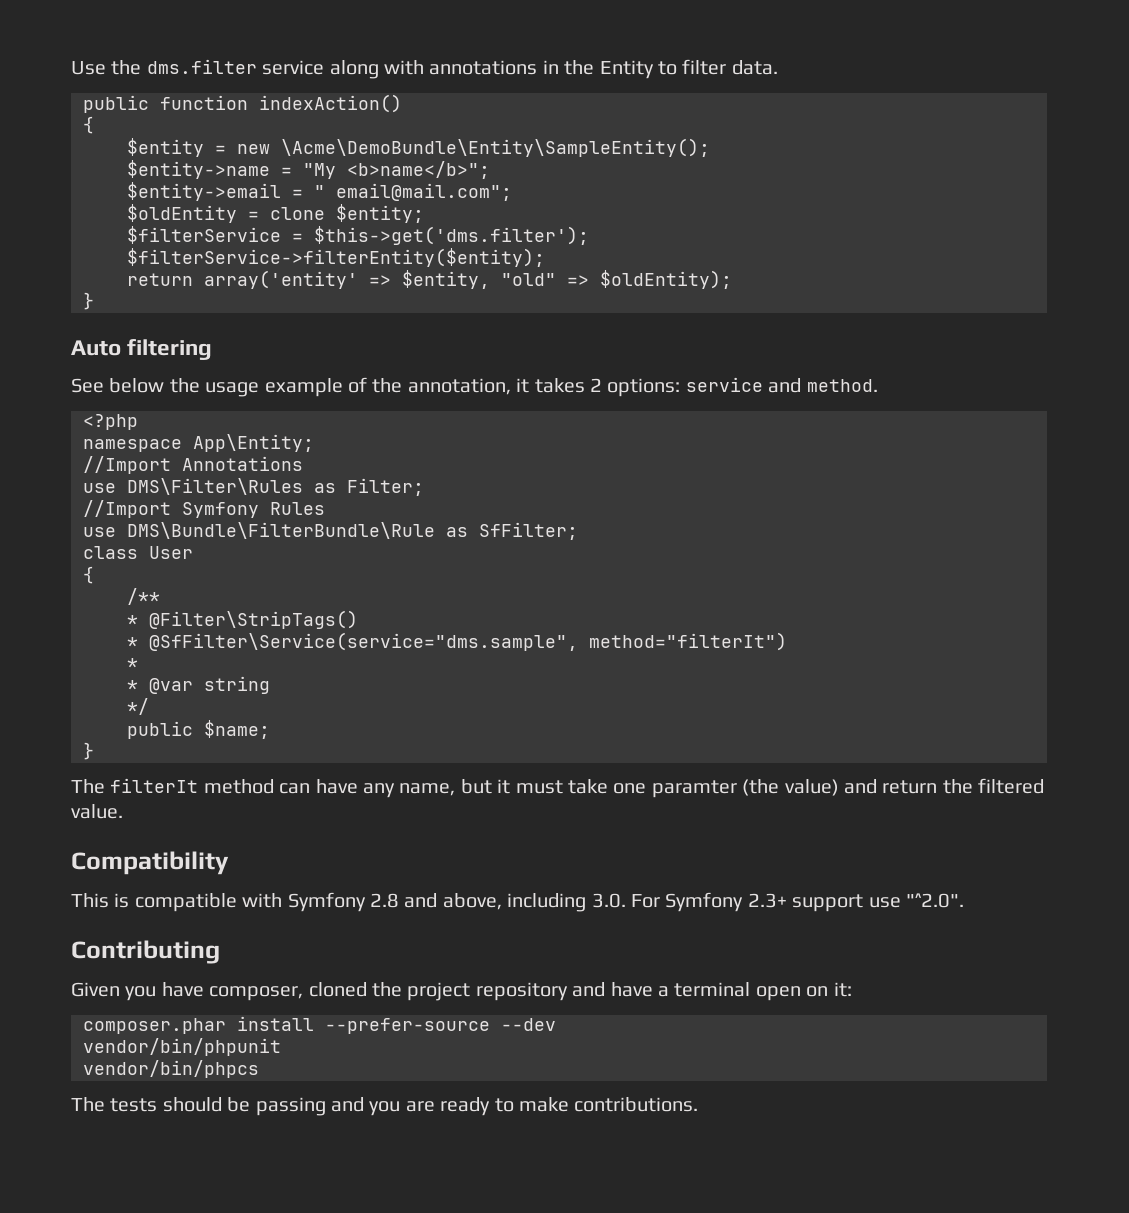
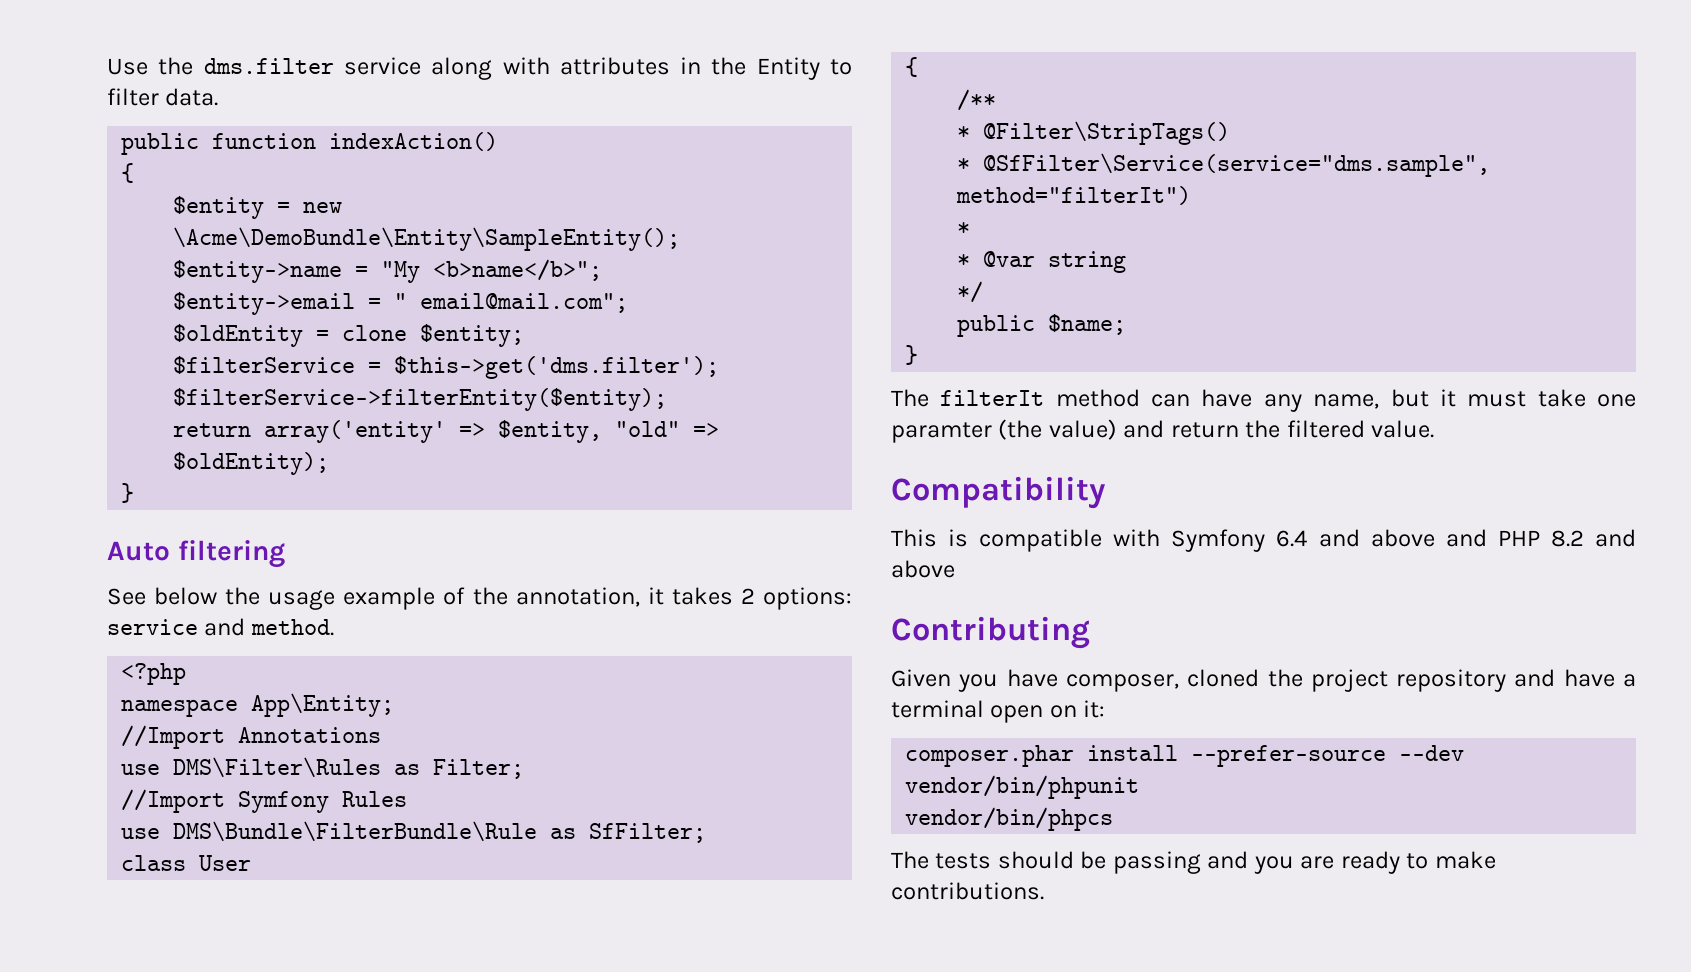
- Use the dms.filter service along with annotations in the Entity to filter data.
+ Use the dms.filter service along with attributes in the Entity to filter data.
- This is compatible with Symfony 2.8 and above, including 3.0. For Symfony 2.3+ support use "^2.0".
+ This is compatible with Symfony 6.4 and above and PHP 8.2 and above

